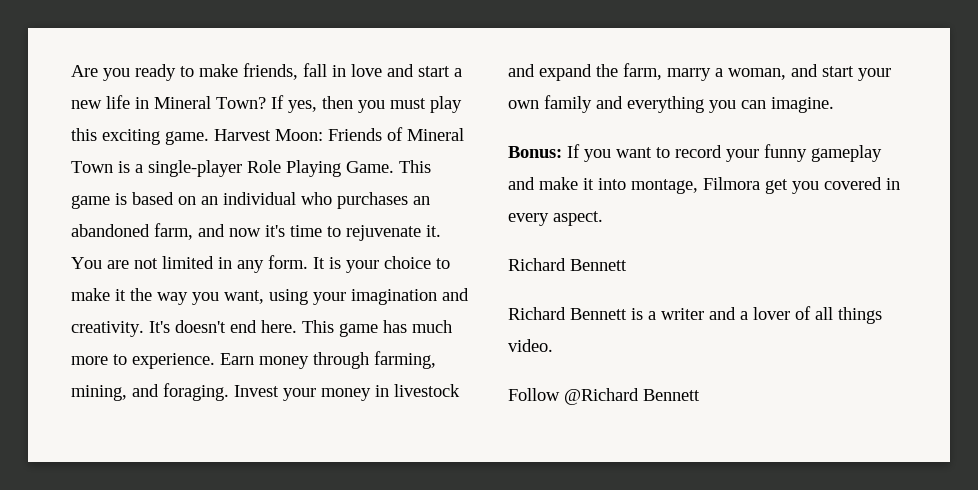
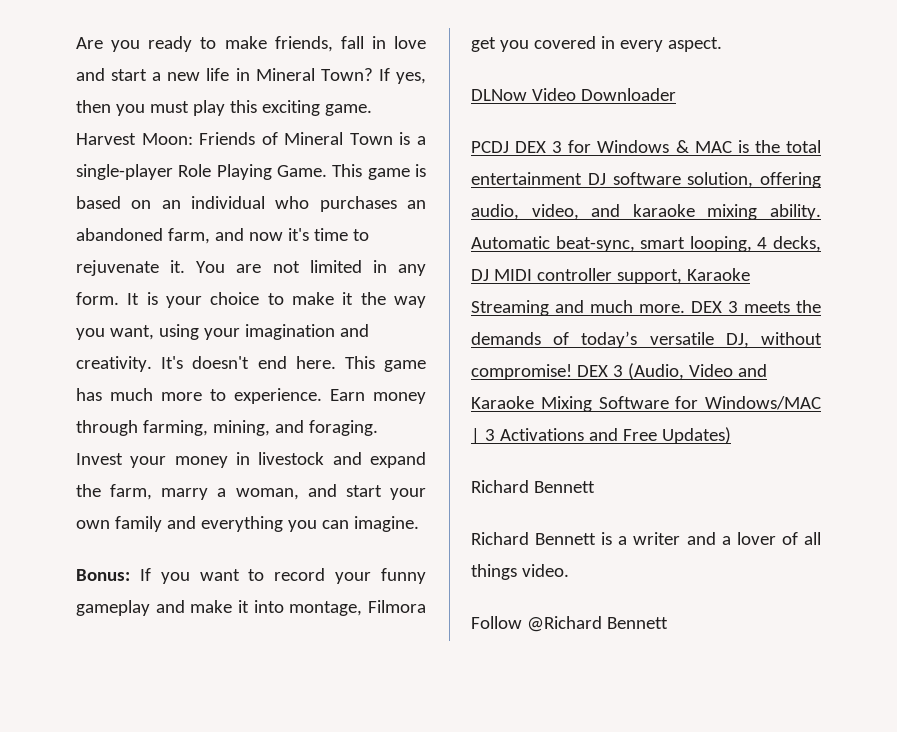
+ DLNow Video Downloader
+ PCDJ DEX 3 for Windows & MAC is the total entertainment DJ software solution, offering audio, video, and karaoke mixing ability. Automatic beat-sync, smart looping, 4 decks, DJ MIDI controller support, Karaoke Streaming and much more. DEX 3 meets the demands of today’s versatile DJ, without compromise! DEX 3 (Audio, Video and Karaoke Mixing Software for Windows/MAC | 3 Activations and Free Updates)

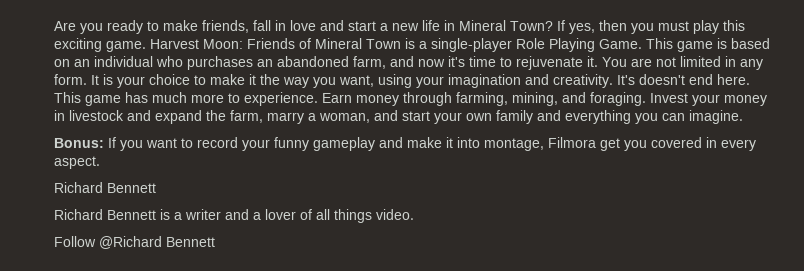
- DLNow Video Downloader
- PCDJ DEX 3 for Windows & MAC is the total entertainment DJ software solution, offering audio, video, and karaoke mixing ability. Automatic beat-sync, smart looping, 4 decks, DJ MIDI controller support, Karaoke Streaming and much more. DEX 3 meets the demands of today’s versatile DJ, without compromise! DEX 3 (Audio, Video and Karaoke Mixing Software for Windows/MAC | 3 Activations and Free Updates)

